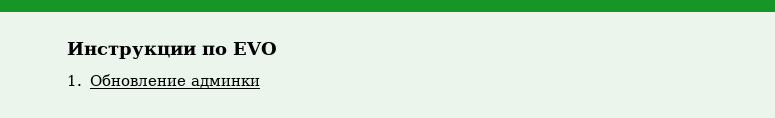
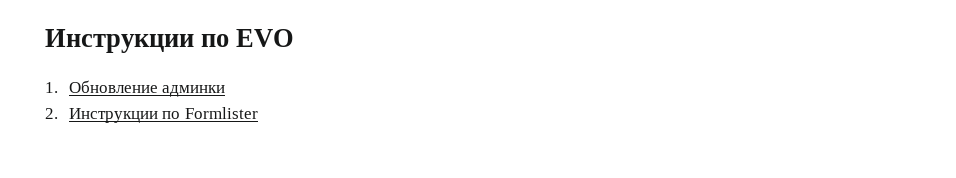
+ 2. Инструкции по Formlister

